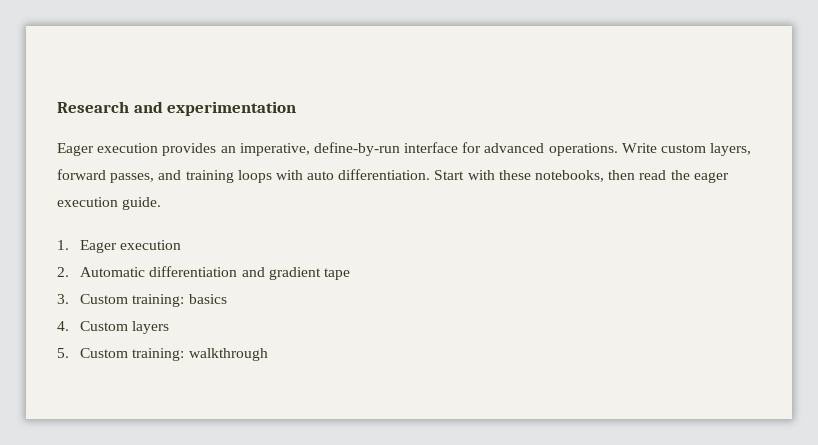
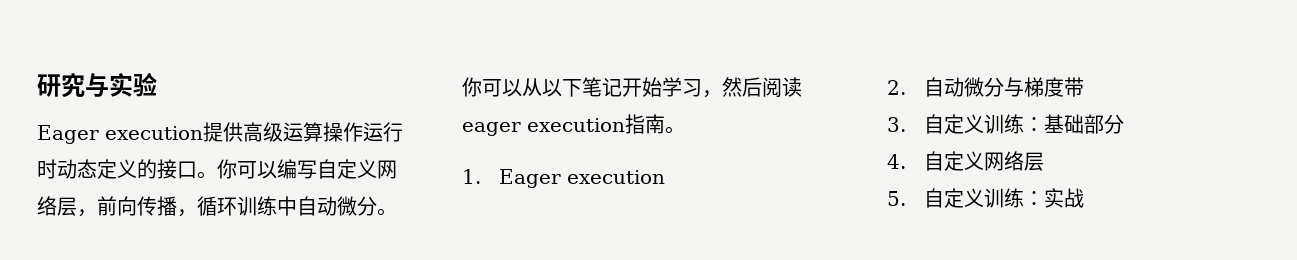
- Research and experimentation
- Eager execution provides an imperative, define-by-run interface for advanced operations. Write custom layers, forward passes, and training loops with auto differentiation. Start with these notebooks, then read the eager execution guide.
+ 研究与实验
+ Eager execution提供高级运算操作运行时动态定义的接口。你可以编写自定义网络层，前向传播，循环训练中自动微分。你可以从以下笔记开始学习，然后阅读eager execution指南。
- 2. Automatic differentiation and gradient tape
- 3. Custom training: basics
- 4. Custom layers
- 5. Custom training: walkthrough
+ 2.自动微分与梯度带
+ 3.自定义训练：基础部分
+ 4.自定义网络层
+ 5.自定义训练：实战

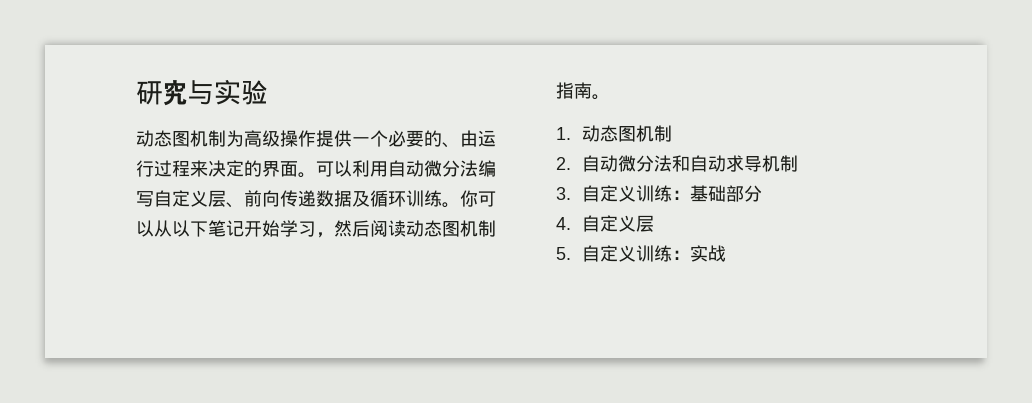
- Eager execution提供高级运算操作运行时动态定义的接口。你可以编写自定义网络层，前向传播，循环训练中自动微分。
+ 动态图机制为高级操作提供一个必要的、由运行过程来决定的界面。可以利用自动微分法编写自定义层、前向传递数据及循环训练。
- 你可以从以下笔记开始学习，然后阅读eager execution指南。
+ 你可以从以下笔记开始学习，然后阅读动态图机制指南。
- 1. Eager execution
+ 1.动态图机制
- 2.自动微分与梯度带
+ 2.自动微分法和自动求导机制
- 4.自定义网络层
+ 4.自定义层

